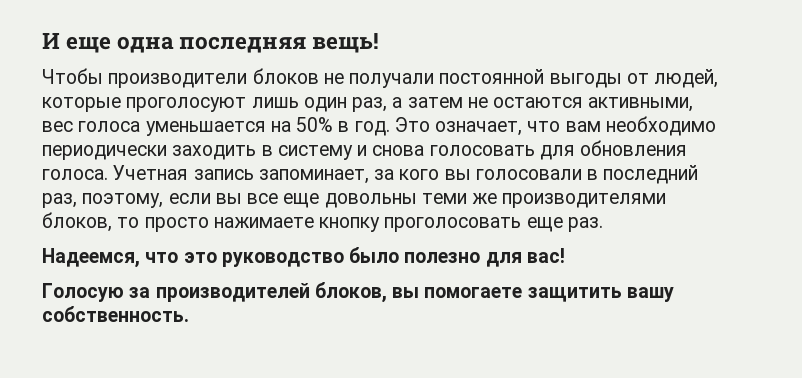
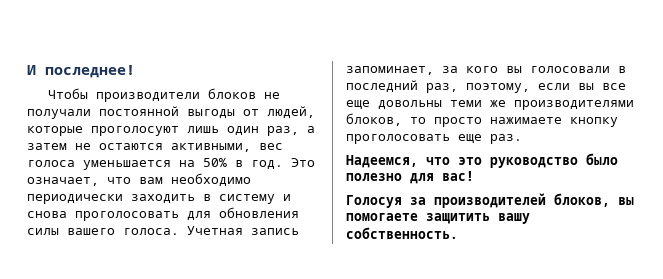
- И еще одна последняя вещь!
+ И последнее!
- Это означает, что вам необходимо периодически заходить в систему и снова голосовать для обновления голоса.
+ Это означает, что вам необходимо периодически заходить в систему и снова проголосовать для обновления силы вашего голоса.
- Голосую за производителей блоков, вы помогаете защитить вашу собственность.
+ Голосуя за производителей блоков, вы помогаете защитить вашу собственность.

